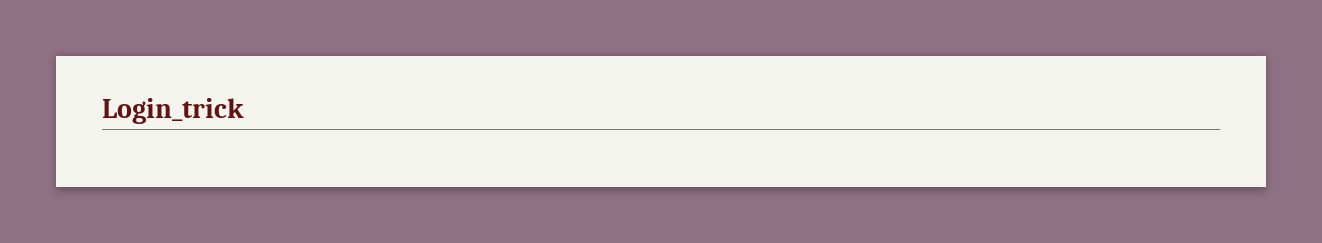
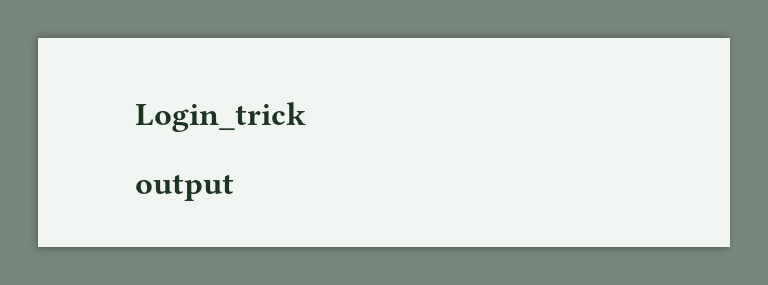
+ output

